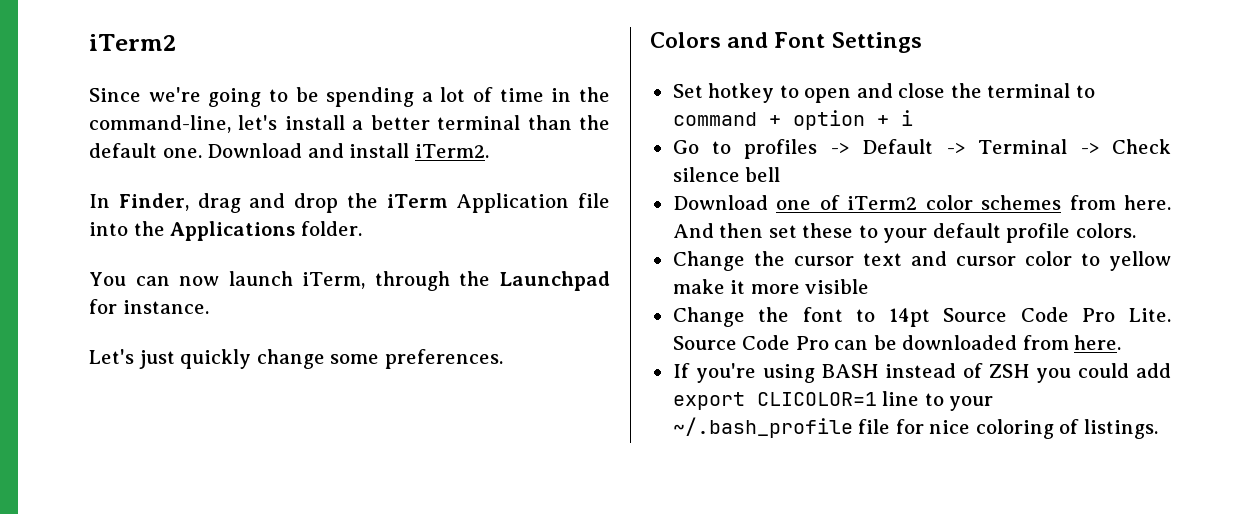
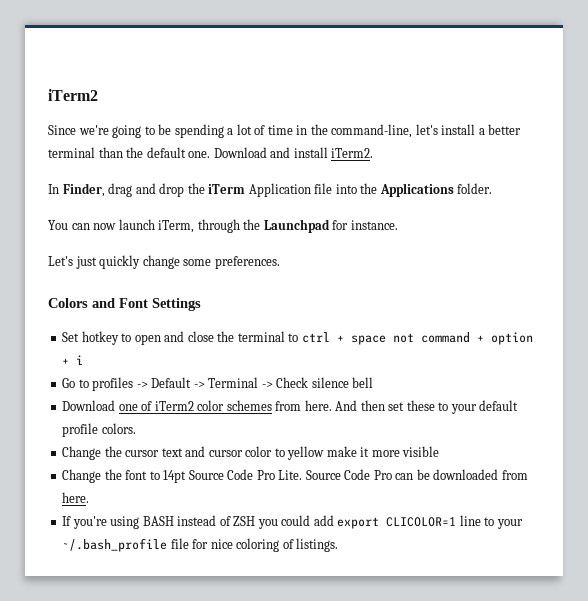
- Set hotkey to open and close the terminal to command + option + i
+ Set hotkey to open and close the terminal to ctrl + space not command + option + i

